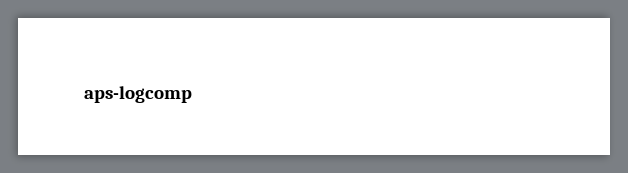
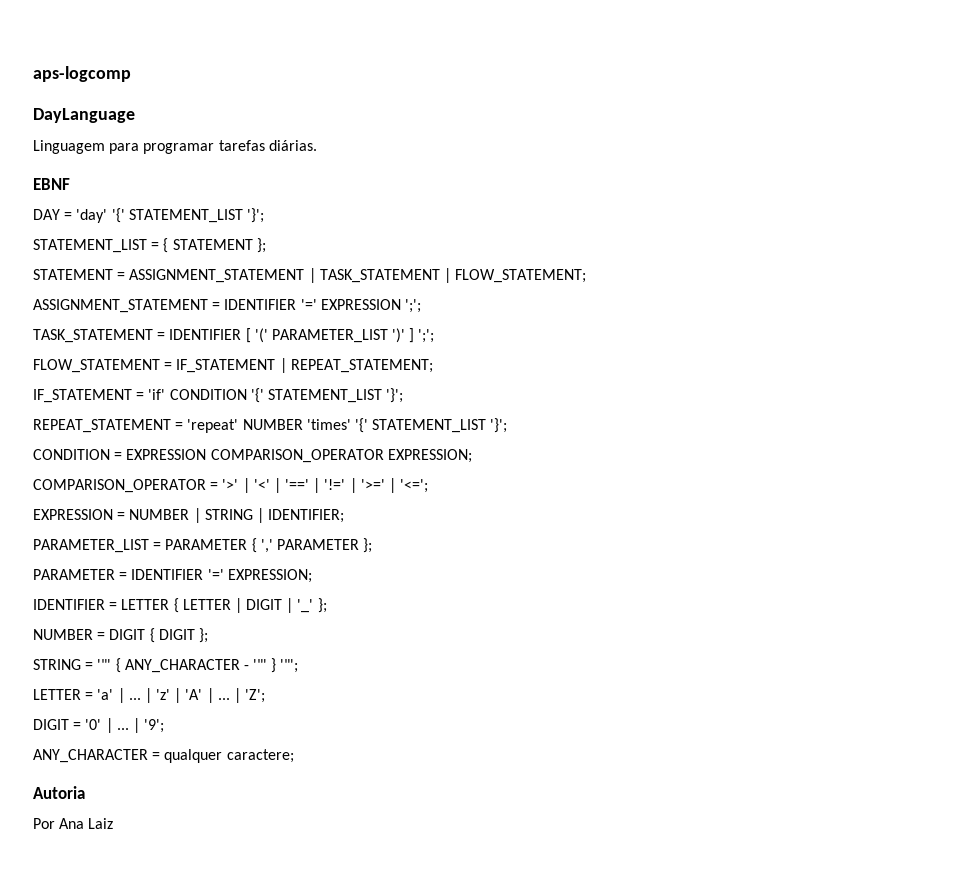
+ DayLanguage
+ Linguagem para programar tarefas diárias.
+ EBNF
+ DAY = 'day' '{' STATEMENT_LIST '}';
+ STATEMENT_LIST = { STATEMENT };
+ STATEMENT = ASSIGNMENT_STATEMENT | TASK_STATEMENT | FLOW_STATEMENT;
+ ASSIGNMENT_STATEMENT = IDENTIFIER '=' EXPRESSION ';';
+ TASK_STATEMENT = IDENTIFIER [ '(' PARAMETER_LIST ')' ] ';';
+ FLOW_STATEMENT = IF_STATEMENT | REPEAT_STATEMENT;
+ IF_STATEMENT = 'if' CONDITION '{' STATEMENT_LIST '}';
+ REPEAT_STATEMENT = 'repeat' NUMBER 'times' '{' STATEMENT_LIST '}';
+ CONDITION = EXPRESSION COMPARISON_OPERATOR EXPRESSION;
+ COMPARISON_OPERATOR = '>' | '<' | '==' | '!=' | '>=' | '<=';
+ EXPRESSION = NUMBER | STRING | IDENTIFIER;
+ PARAMETER_LIST = PARAMETER { ',' PARAMETER };
+ PARAMETER = IDENTIFIER '=' EXPRESSION;
+ IDENTIFIER = LETTER { LETTER | DIGIT | '_' };
+ NUMBER = DIGIT { DIGIT };
+ STRING = '"' { ANY_CHARACTER - '"' } '"';
+ LETTER = 'a' | ... | 'z' | 'A' | ... | 'Z';
+ DIGIT = '0' | ... | '9';
+ ANY_CHARACTER = qualquer caractere;
+ Autoria
+ Por Ana Laiz

